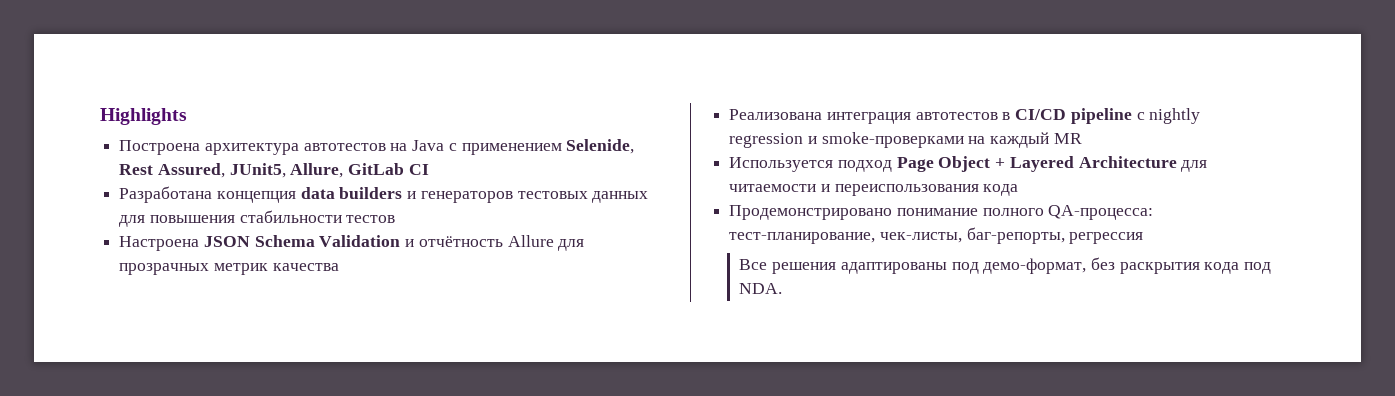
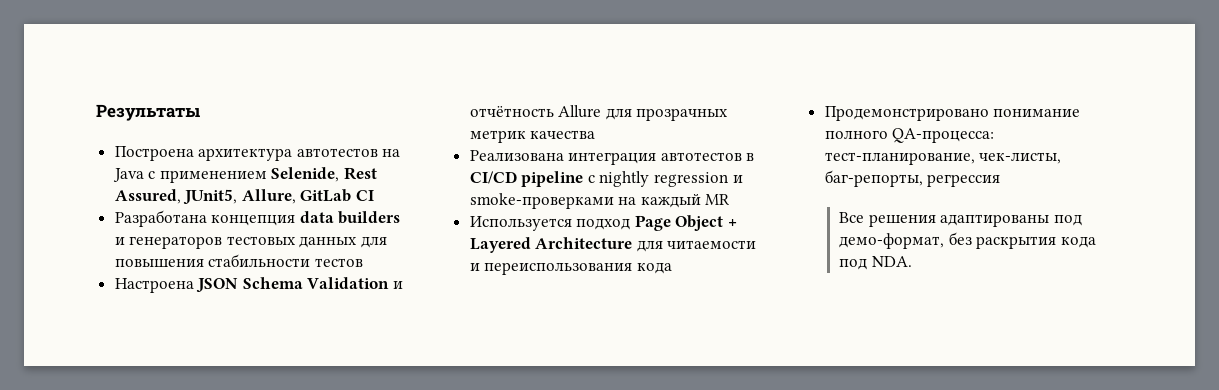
- Highlights
+ Результаты

